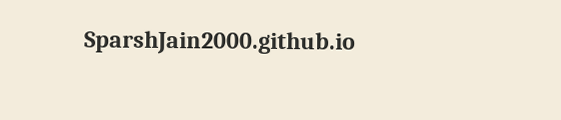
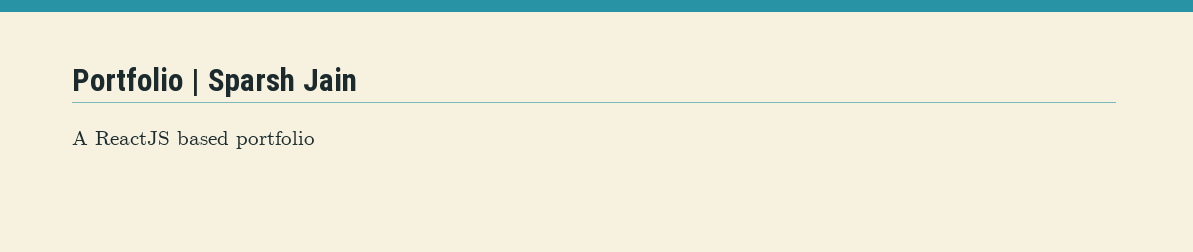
- SparshJain2000.github.io
+ Portfolio | Sparsh Jain
+ A ReactJS based portfolio

